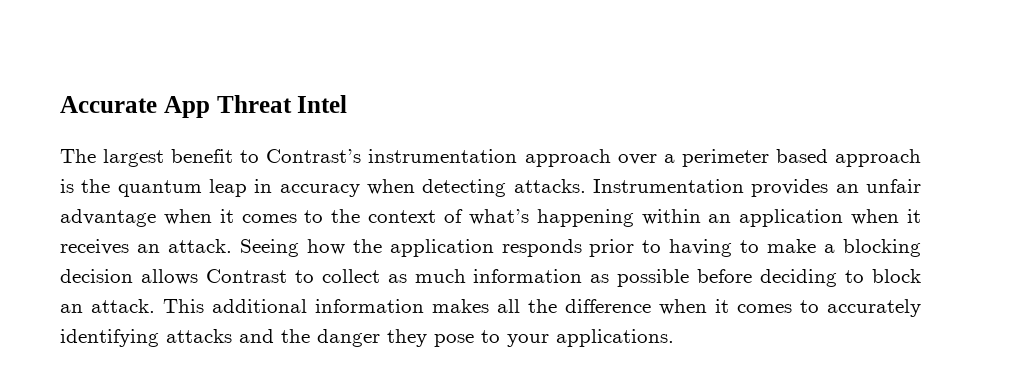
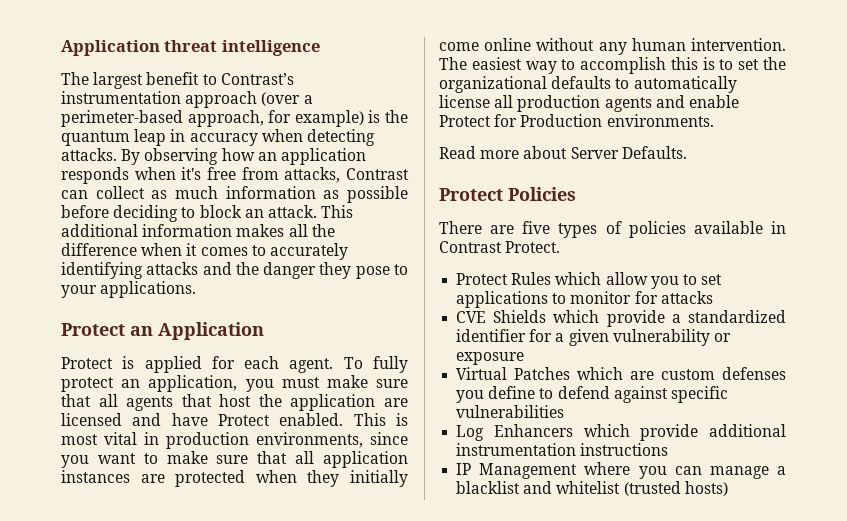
- Accurate App Threat Intel
+ Application threat intelligence
- The largest benefit to Contrast’s instrumentation approach over a perimeter based approach is the quantum leap in accuracy when detecting attacks.
+ The largest benefit to Contrast’s instrumentation approach (over a perimeter-based approach, for example) is the quantum leap in accuracy when detecting attacks.
- Instrumentation provides an unfair advantage when it comes to the context of what’s happening within an application when it receives an attack. Seeing how the application responds prior to having to make a blocking decision allows Contrast to collect as much information as possible before deciding to block an attack.
+ By observing how an application responds when it's free from attacks, Contrast can collect as much information as possible before deciding to block an attack.
+ Protect an Application
+ Protect is applied for each agent. To fully protect an application, you must make sure that all agents that host the application are licensed and have Protect enabled. This is most vital in production environments, since you want to make sure that all application instances are protected when they initially come online without any human intervention. The easiest way to accomplish this is to set the organizational defaults to automatically license all production agents and enable Protect for Production environments.
+ Read more about Server Defaults.
+ Protect Policies
+ There are five types of policies available in Contrast Protect.
+ Protect Rules which allow you to set applications to monitor for attacks
+ CVE Shields which provide a standardized identifier for a given vulnerability or exposure
+ Virtual Patches which are custom defenses you define to defend against specific vulnerabilities
+ Log Enhancers which provide additional instrumentation instructions
+ IP Management where you can manage a blacklist and whitelist (trusted hosts)

